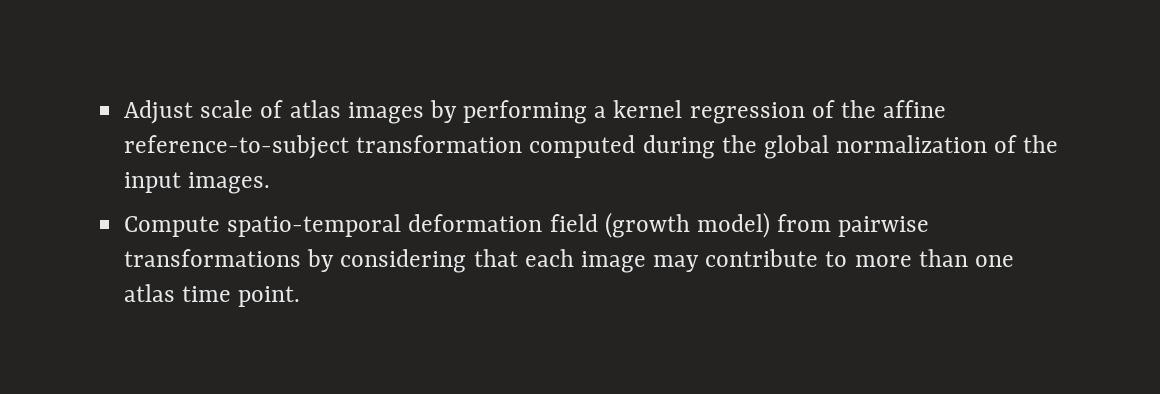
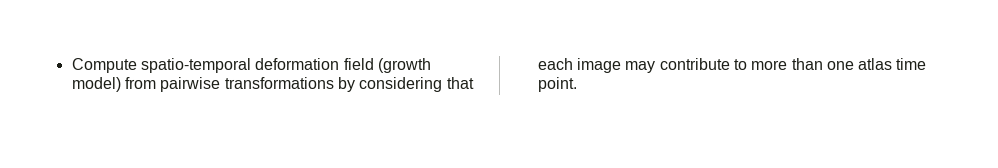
- Adjust scale of atlas images by performing a kernel regression of the affine reference-to-subject transformation computed during the global normalization of the input images.

